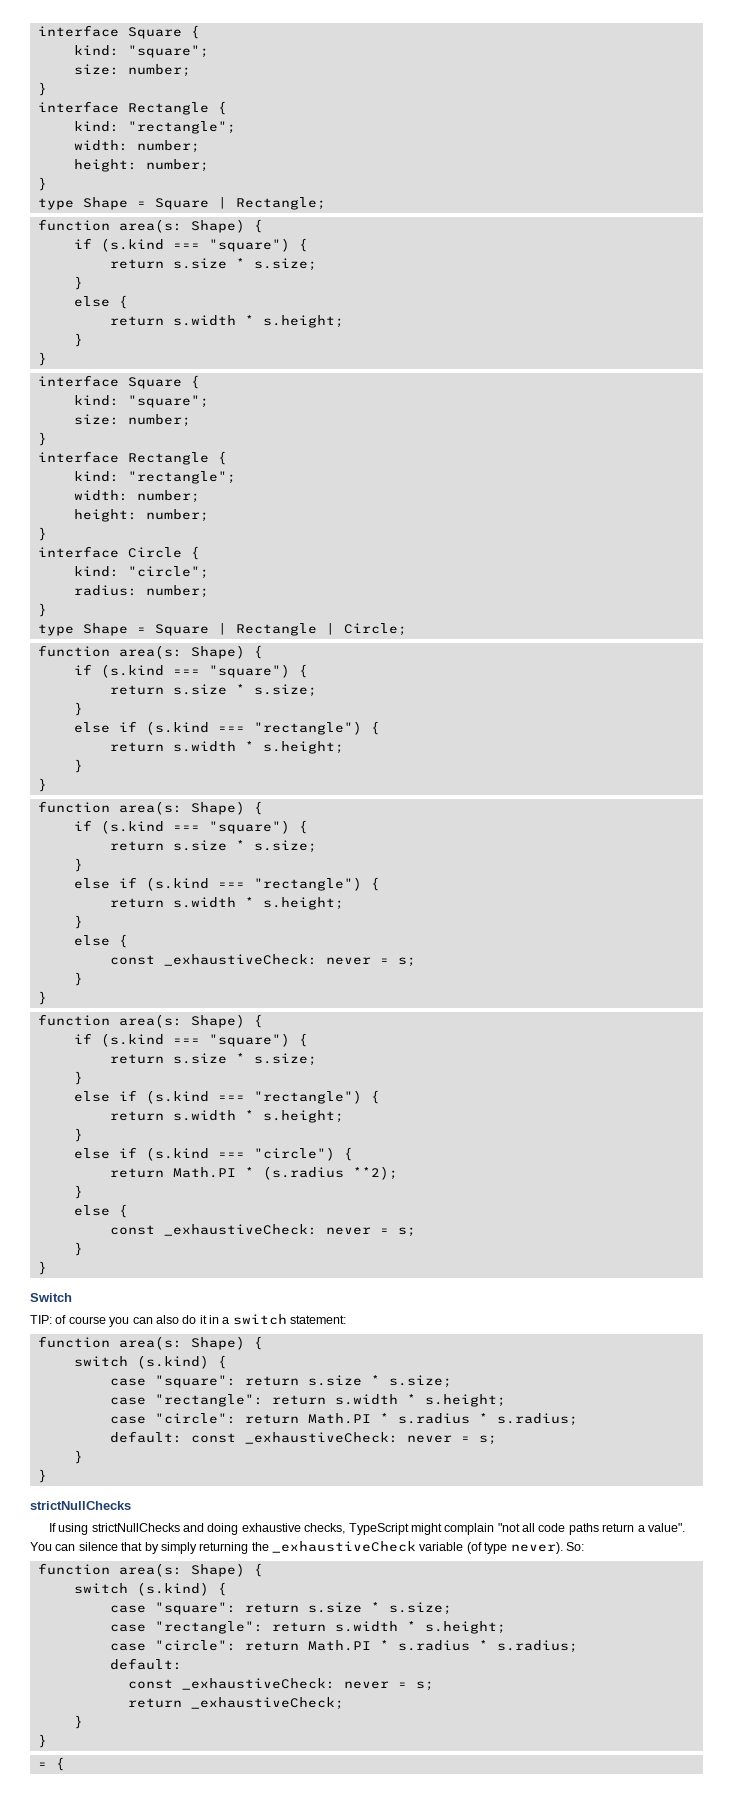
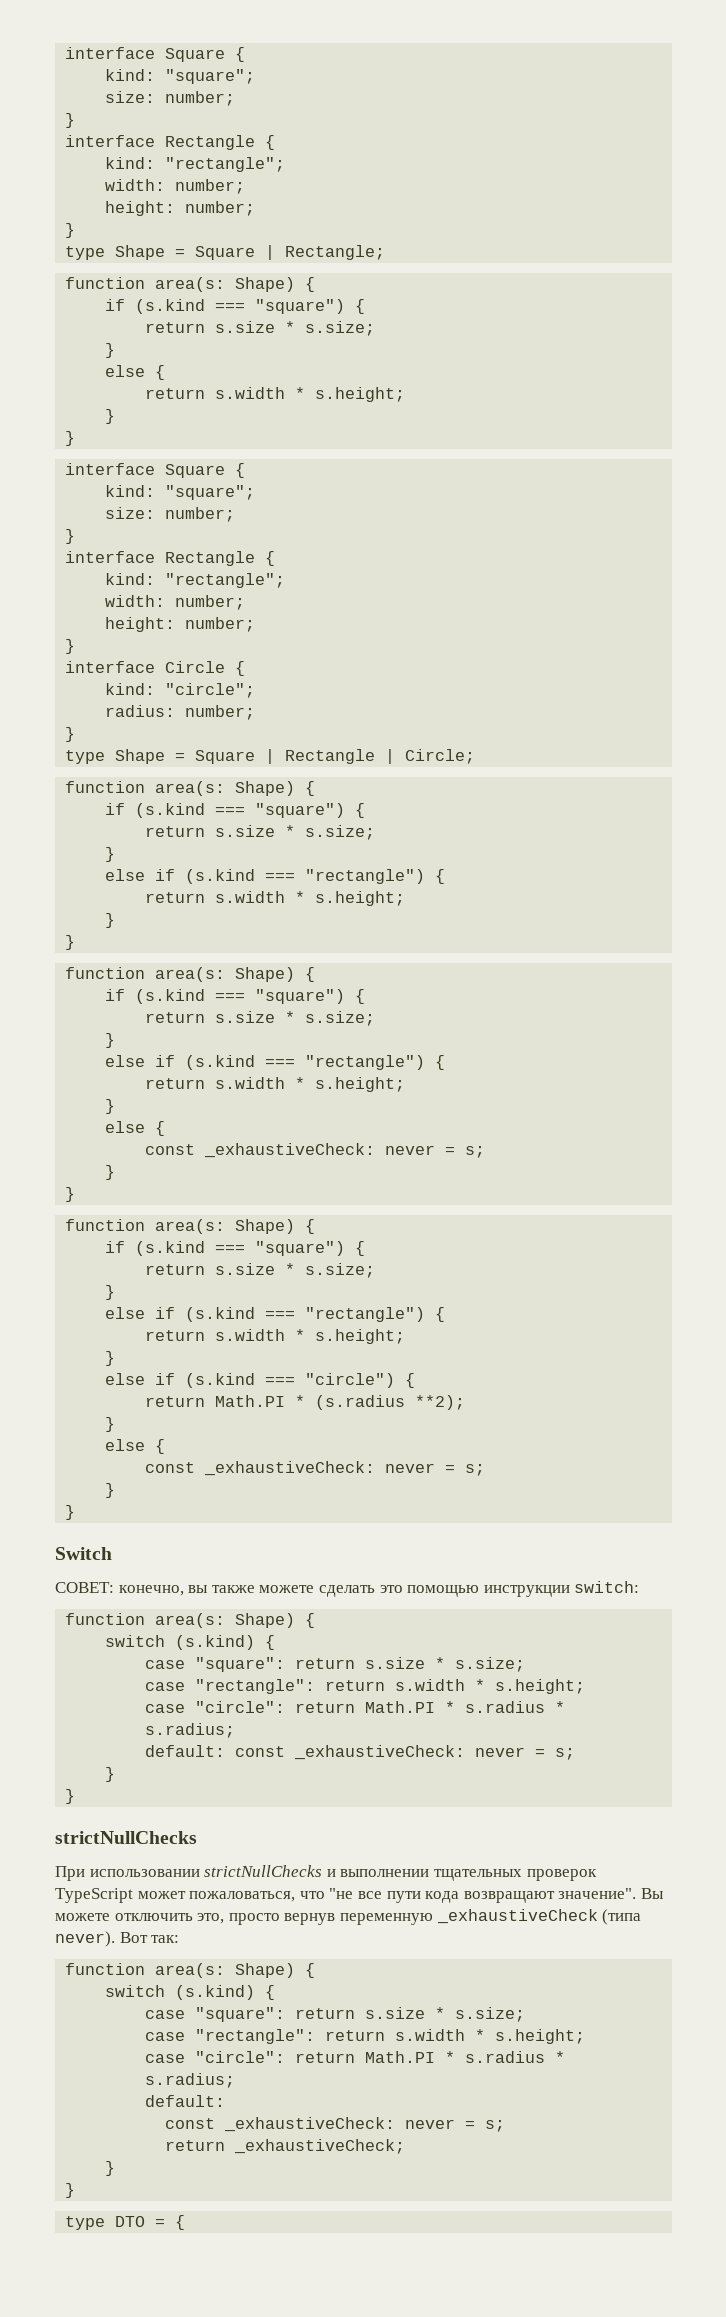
- TIP: of course you can also do it in a switch statement:
+ СОВЕТ: конечно, вы также можете сделать это помощью инструкции switch:
- If using strictNullChecks and doing exhaustive checks, TypeScript might complain "not all code paths return a value". You can silence that by simply returning the _exhaustiveCheck variable (of type never). So:
+ При использовании strictNullChecks и выполнении тщательных проверок TypeScript может пожаловаться, что "не все пути кода возвращают значение". Вы можете отключить это, просто вернув переменную _exhaustiveCheck (типа never). Вот так:
- = {
+ type DTO = {

